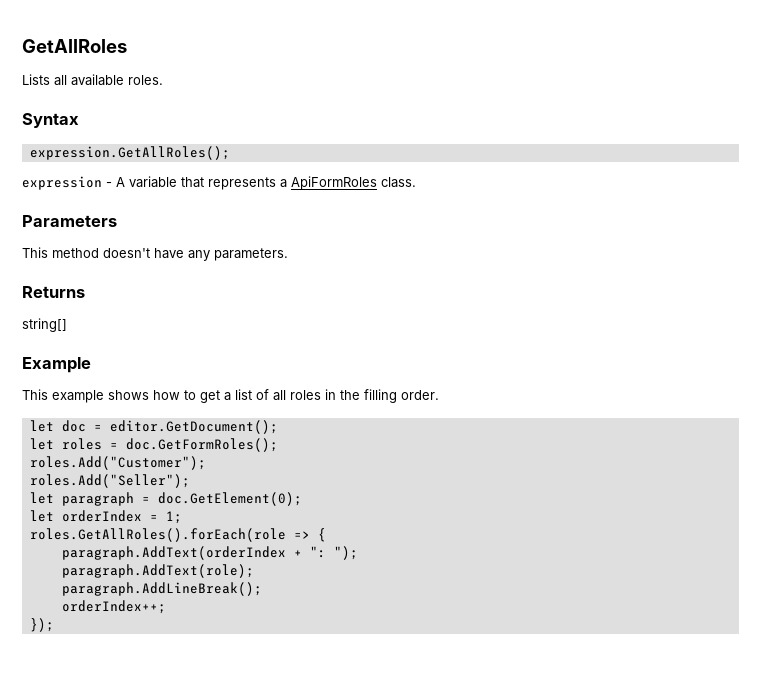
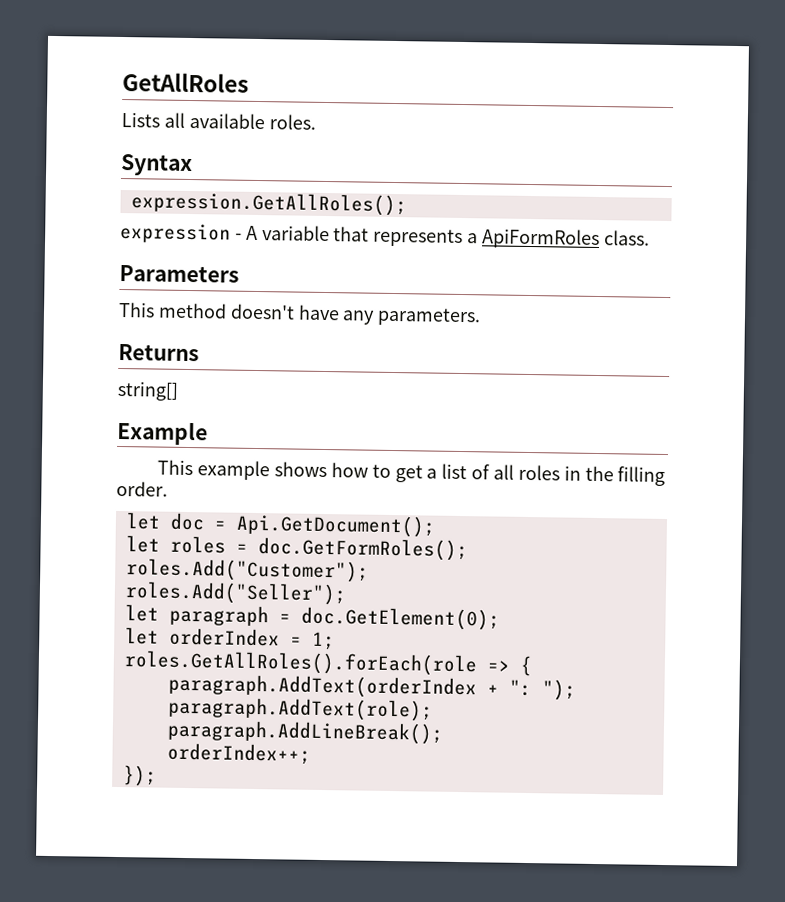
- let doc = editor.GetDocument();
+ let doc = Api.GetDocument();

